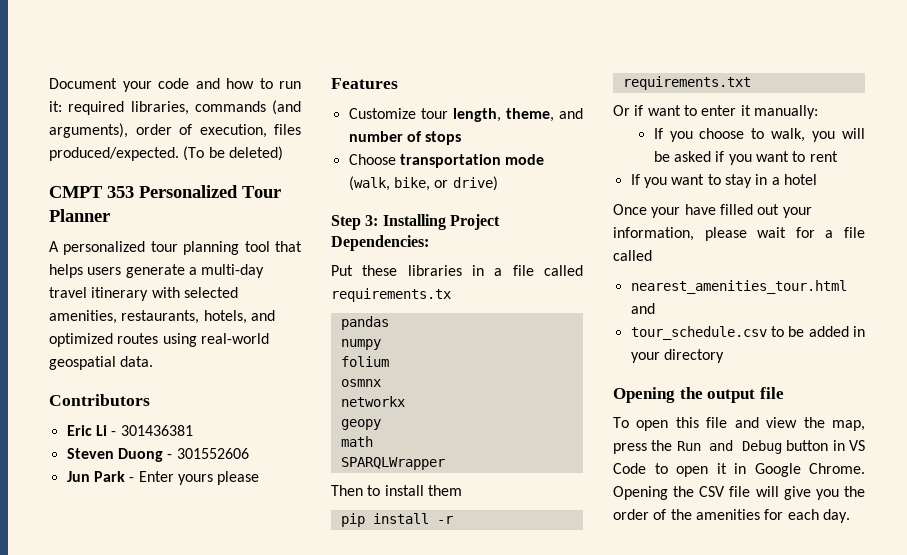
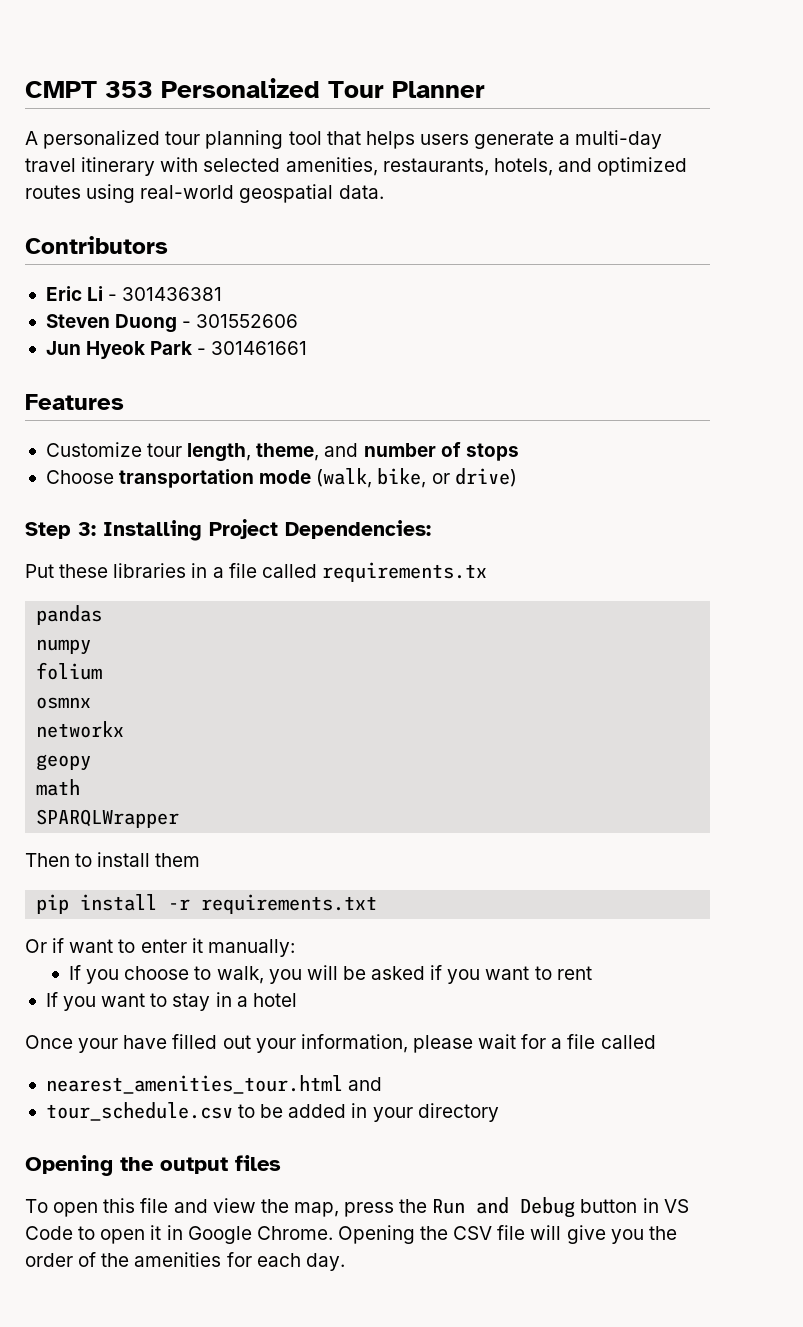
- Document your code and how to run it: required libraries, commands (and arguments), order of execution, files produced/expected. (To be deleted)
- Jun Park - Enter yours please
+ Jun Hyeok Park - 301461661
- Opening the output file
+ Opening the output files

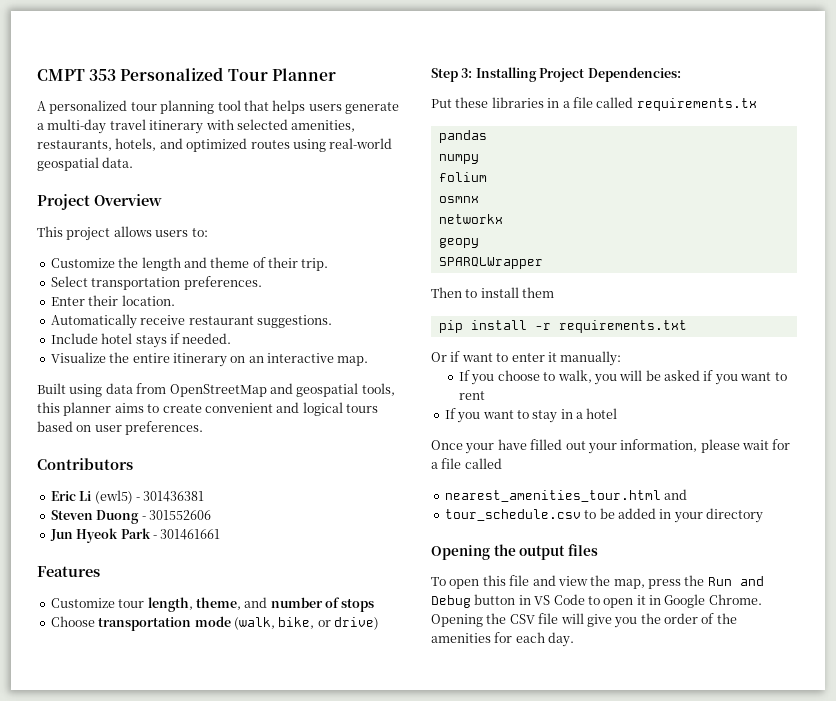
+ Project Overview
+ This project allows users to:
+ Customize the length and theme of their trip.
+ Select transportation preferences.
+ Enter their location.
+ Automatically receive restaurant suggestions.
+ Include hotel stays if needed.
+ Visualize the entire itinerary on an interactive map.
+ Built using data from OpenStreetMap and geospatial tools, this planner aims to create convenient and logical tours based on user preferences.
- Eric Li - 301436381
+ Eric Li (ewl5) - 301436381
- math

